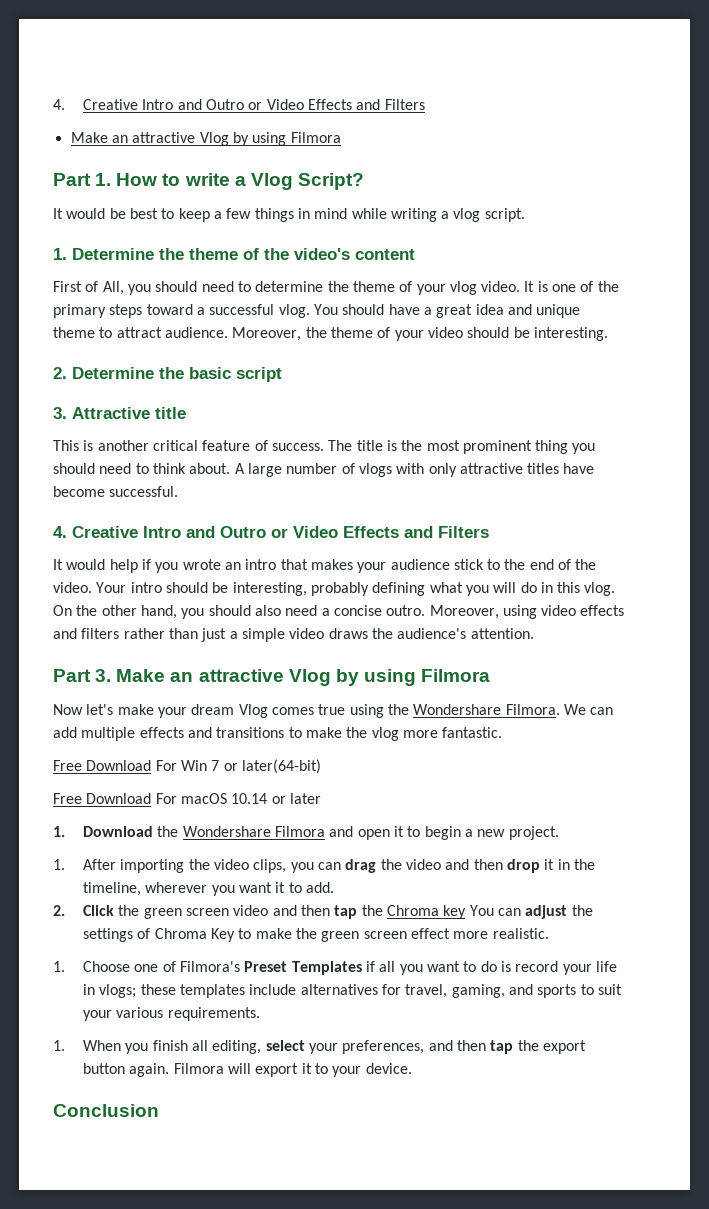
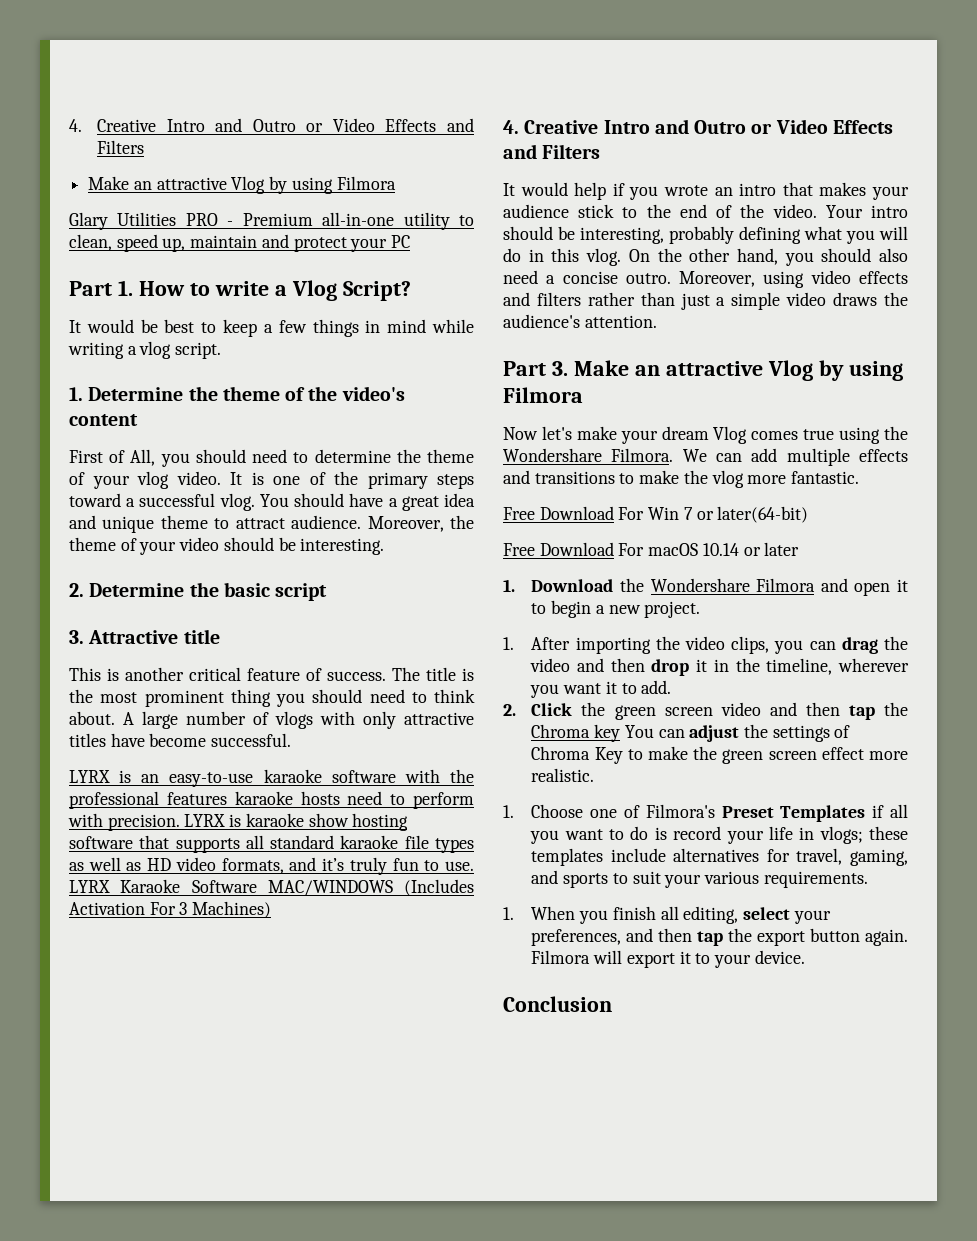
+ Glary Utilities PRO - Premium all-in-one utility to clean, speed up, maintain and protect your PC
+ LYRX is an easy-to-use karaoke software with the professional features karaoke hosts need to perform with precision. LYRX is karaoke show hosting software that supports all standard karaoke file types as well as HD video formats, and it’s truly fun to use. LYRX Karaoke Software MAC/WINDOWS (Includes Activation For 3 Machines)

